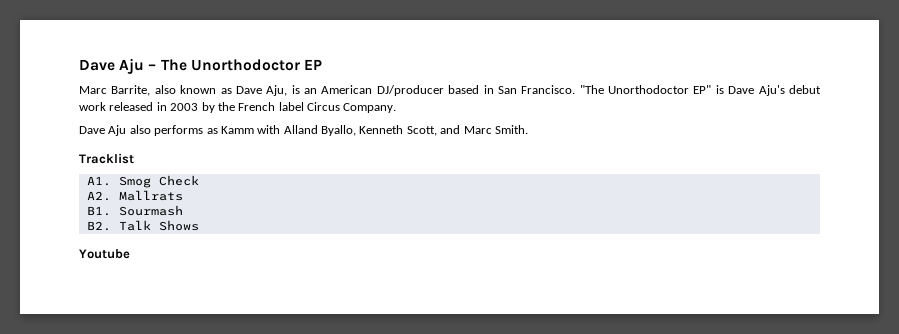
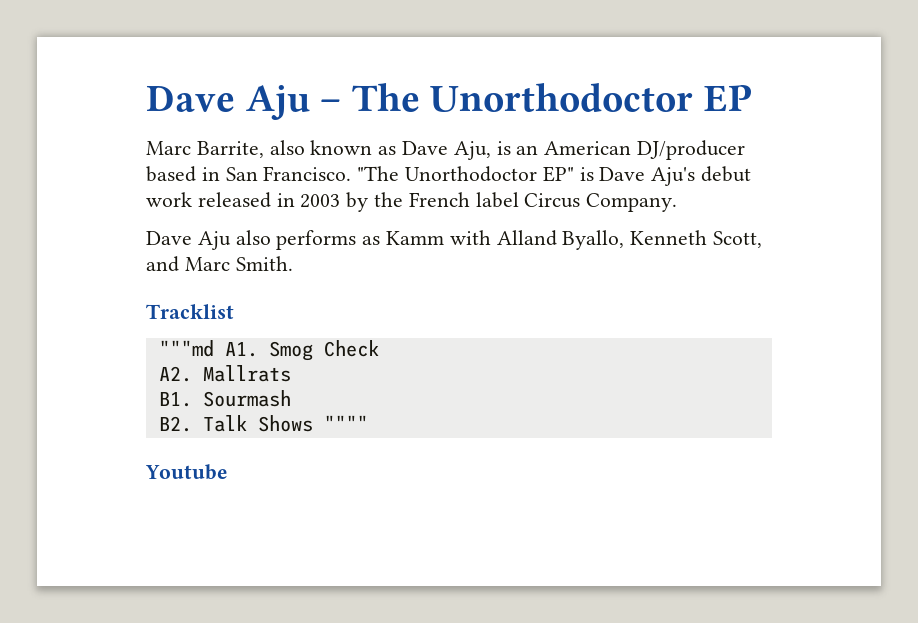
- A1. Smog Check
+ """md A1. Smog Check
- B2. Talk Shows
+ B2. Talk Shows """"

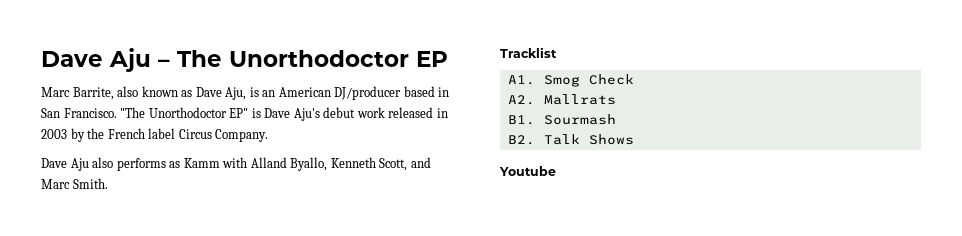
- """md A1. Smog Check
+ A1. Smog Check
- B2. Talk Shows """"
+ B2. Talk Shows

